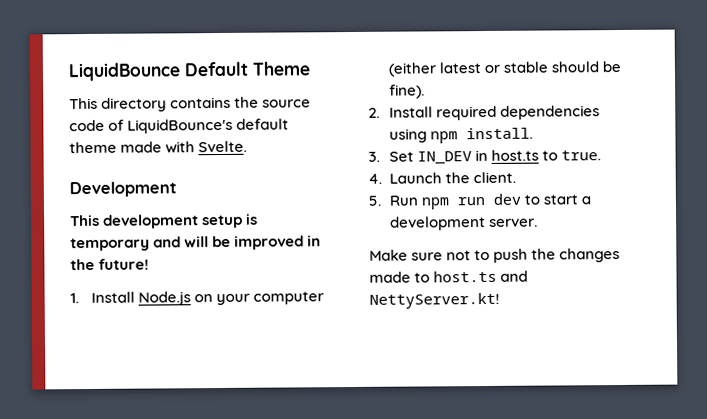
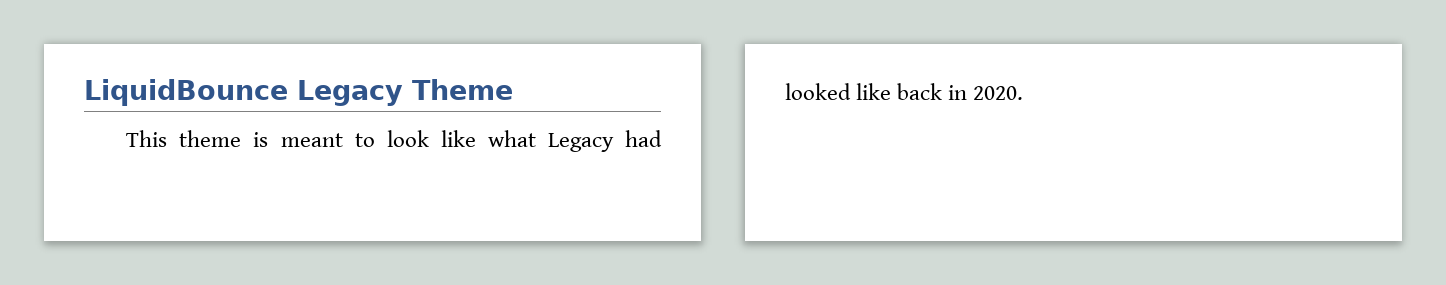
- LiquidBounce Default Theme
+ LiquidBounce Legacy Theme
- This directory contains the source code of LiquidBounce's default theme made with Svelte.
- Development
- This development setup is temporary and will be improved in the future!
- 1. Install Node.js on your computer (either latest or stable should be fine).
- 2. Install required dependencies using npm install.
- 3. Set IN_DEV in host.ts to true.
- 4. Launch the client.
- 5. Run npm run dev to start a development server.
- Make sure not to push the changes made to host.ts and NettyServer.kt!
+ This theme is meant to look like what Legacy had looked like back in 2020.

